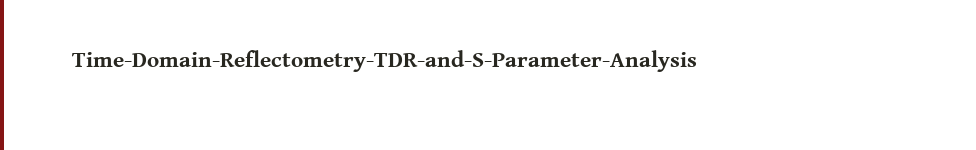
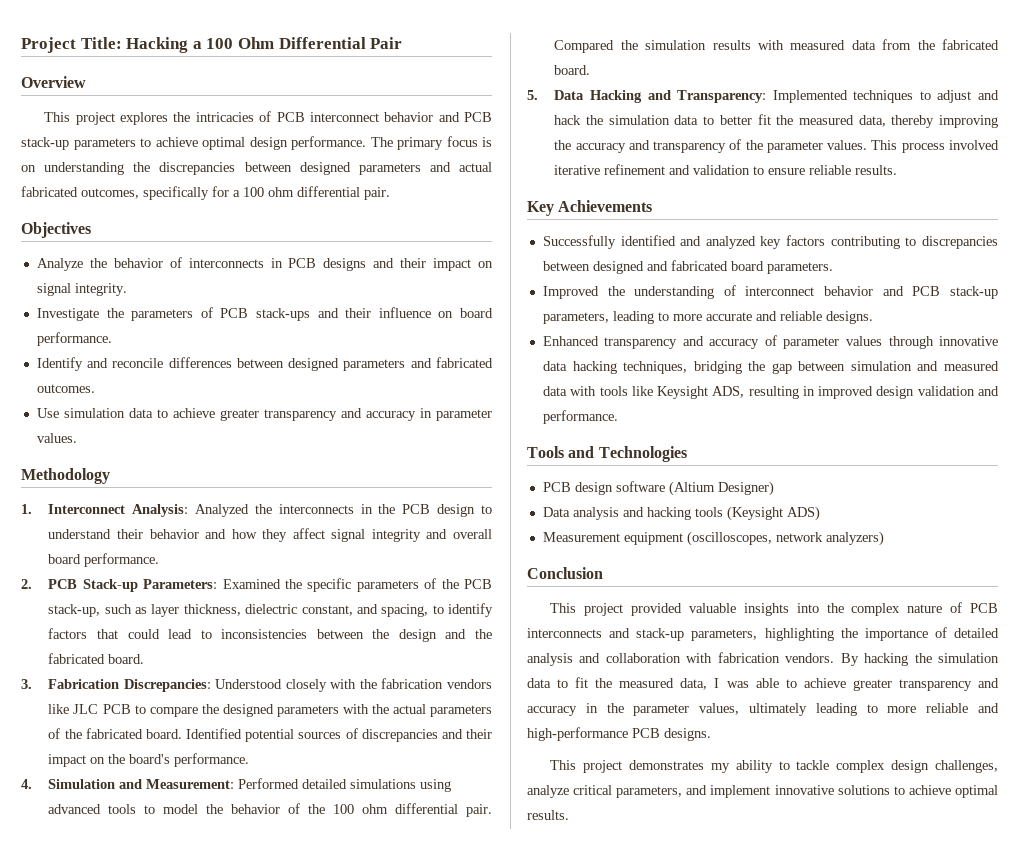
- Time-Domain-Reflectometry-TDR-and-S-Parameter-Analysis
+ Project Title: Hacking a 100 Ohm Differential Pair
+ Overview
+ This project explores the intricacies of PCB interconnect behavior and PCB stack-up parameters to achieve optimal design performance. The primary focus is on understanding the discrepancies between designed parameters and actual fabricated outcomes, specifically for a 100 ohm differential pair.
+ Objectives
+ Analyze the behavior of interconnects in PCB designs and their impact on signal integrity.
+ Investigate the parameters of PCB stack-ups and their influence on board performance.
+ Identify and reconcile differences between designed parameters and fabricated outcomes.
+ Use simulation data to achieve greater transparency and accuracy in parameter values.
+ Methodology
+ 1. Interconnect Analysis: Analyzed the interconnects in the PCB design to understand their behavior and how they affect signal integrity and overall board performance.
+ 2. PCB Stack-up Parameters: Examined the specific parameters of the PCB stack-up, such as layer thickness, dielectric constant, and spacing, to identify factors that could lead to inconsistencies between the design and the fabricated board.
+ 3. Fabrication Discrepancies: Understood closely with the fabrication vendors like JLC PCB to compare the designed parameters with the actual parameters of the fabricated board. Identified potential sources of discrepancies and their impact on the board's performance.
+ 4. Simulation and Measurement: Performed detailed simulations using advanced tools to model the behavior of the 100 ohm differential pair. Compared the simulation results with measured data from the fabricated board.
+ 5. Data Hacking and Transparency: Implemented techniques to adjust and hack the simulation data to better fit the measured data, thereby improving the accuracy and transparency of the parameter values. This process involved iterative refinement and validation to ensure reliable results.
+ Key Achievements
+ Successfully identified and analyzed key factors contributing to discrepancies between designed and fabricated board parameters.
+ Improved the understanding of interconnect behavior and PCB stack-up parameters, leading to more accurate and reliable designs.
+ Enhanced transparency and accuracy of parameter values through innovative data hacking techniques, bridging the gap between simulation and measured data with tools like Keysight ADS, resulting in improved design validation and performance.
+ Tools and Technologies
+ PCB design software (Altium Designer)
+ Data analysis and hacking tools (Keysight ADS)
+ Measurement equipment (oscilloscopes, network analyzers)
+ Conclusion
+ This project provided valuable insights into the complex nature of PCB interconnects and stack-up parameters, highlighting the importance of detailed analysis and collaboration with fabrication vendors. By hacking the simulation data to fit the measured data, I was able to achieve greater transparency and accuracy in the parameter values, ultimately leading to more reliable and high-performance PCB designs.
+ This project demonstrates my ability to tackle complex design challenges, analyze critical parameters, and implement innovative solutions to achieve optimal results.

